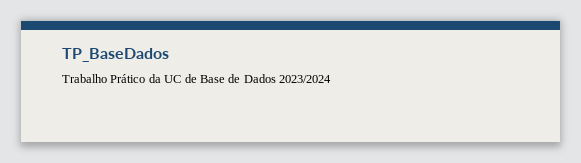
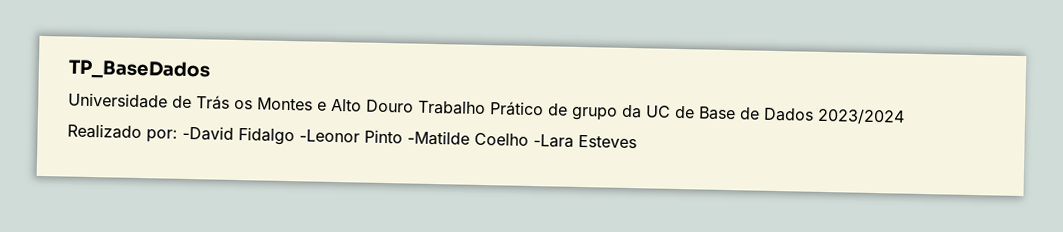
- Trabalho Prático da UC de Base de Dados 2023/2024
+ Universidade de Trás os Montes e Alto Douro Trabalho Prático de grupo da UC de Base de Dados 2023/2024
+ Realizado por: -David Fidalgo -Leonor Pinto -Matilde Coelho -Lara Esteves

